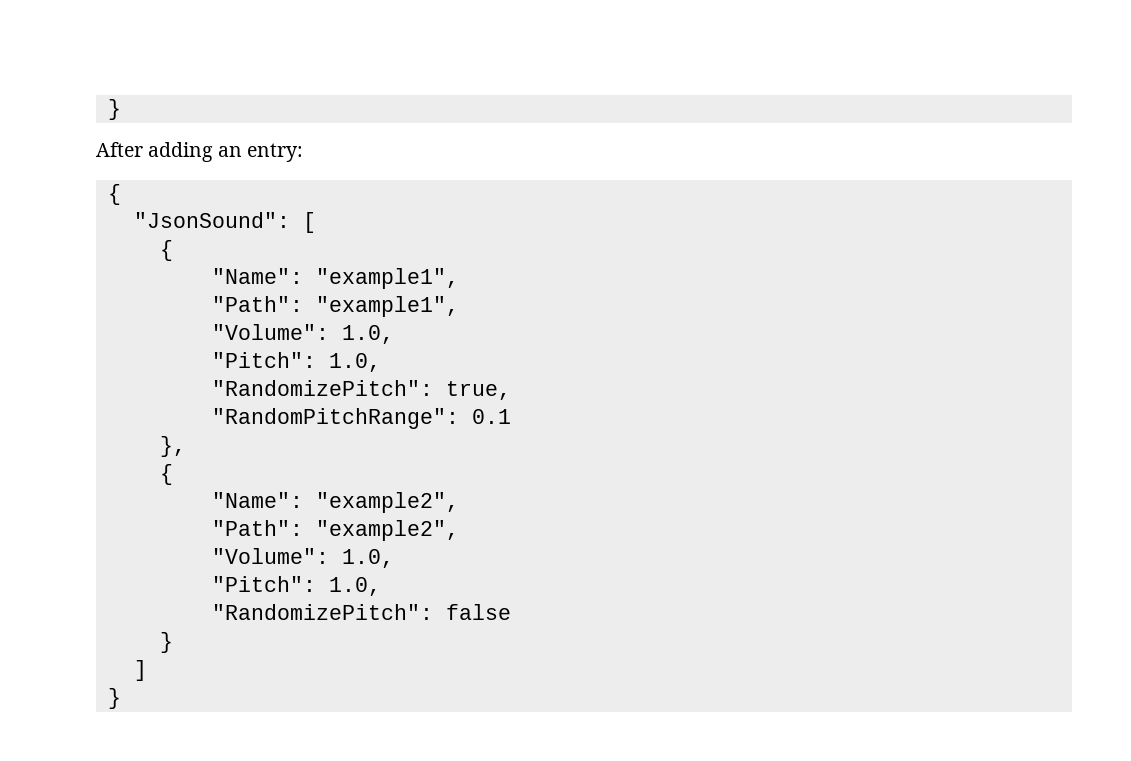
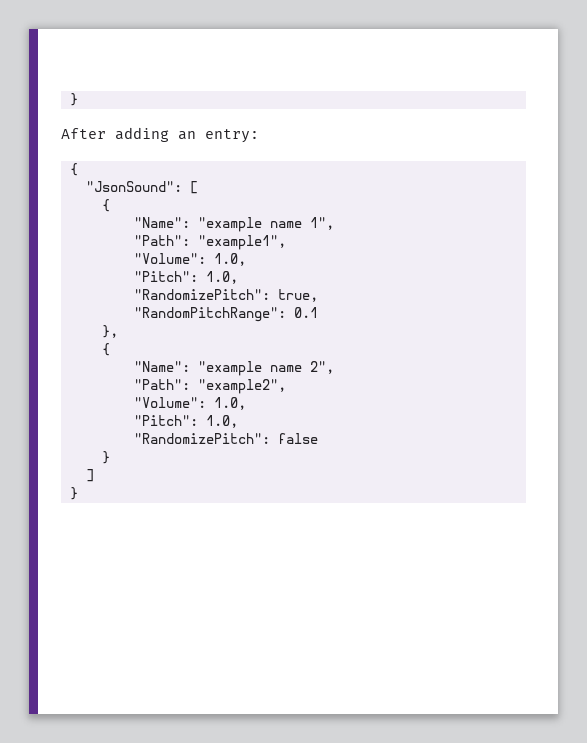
- "Name": "example1",
+ "Name": "example name 1",
- "Name": "example2",
+ "Name": "example name 2",

